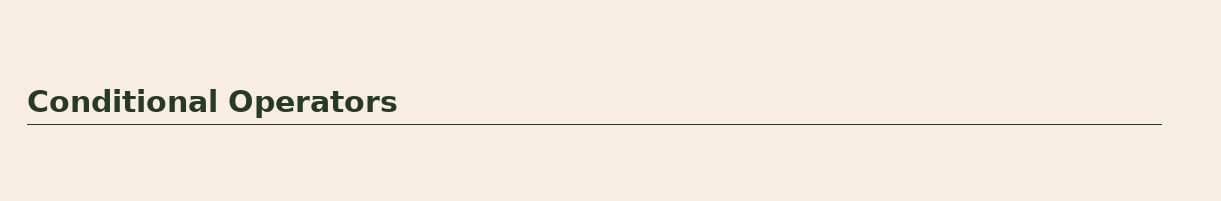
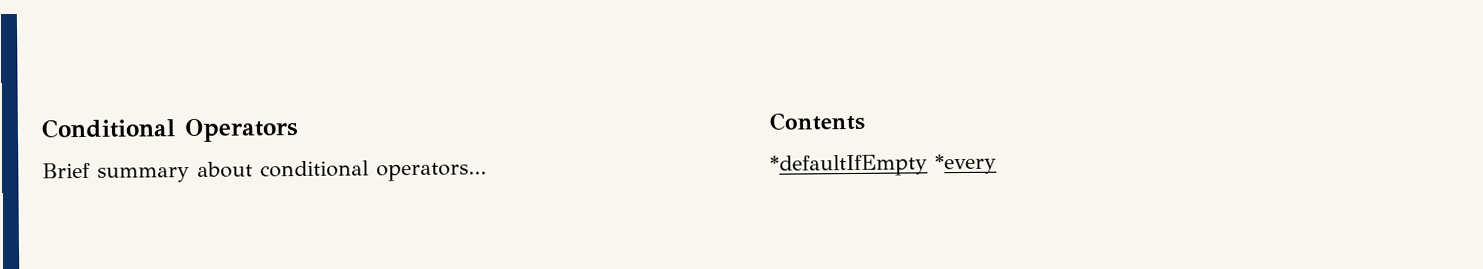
+ Brief summary about conditional operators...
+ Contents
+ *defaultIfEmpty *every

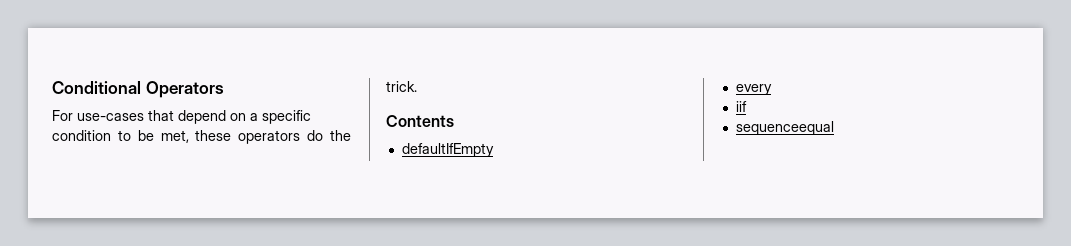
- Brief summary about conditional operators...
+ For use-cases that depend on a specific condition to be met, these operators do the trick.
  Contents
- *defaultIfEmpty *every
+ defaultIfEmpty
+ every
+ iif
+ sequenceequal

